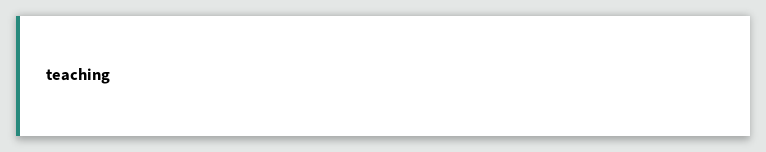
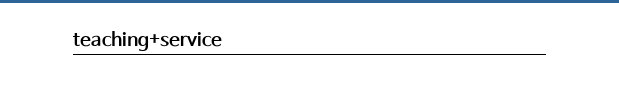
- teaching
+ teaching+service

